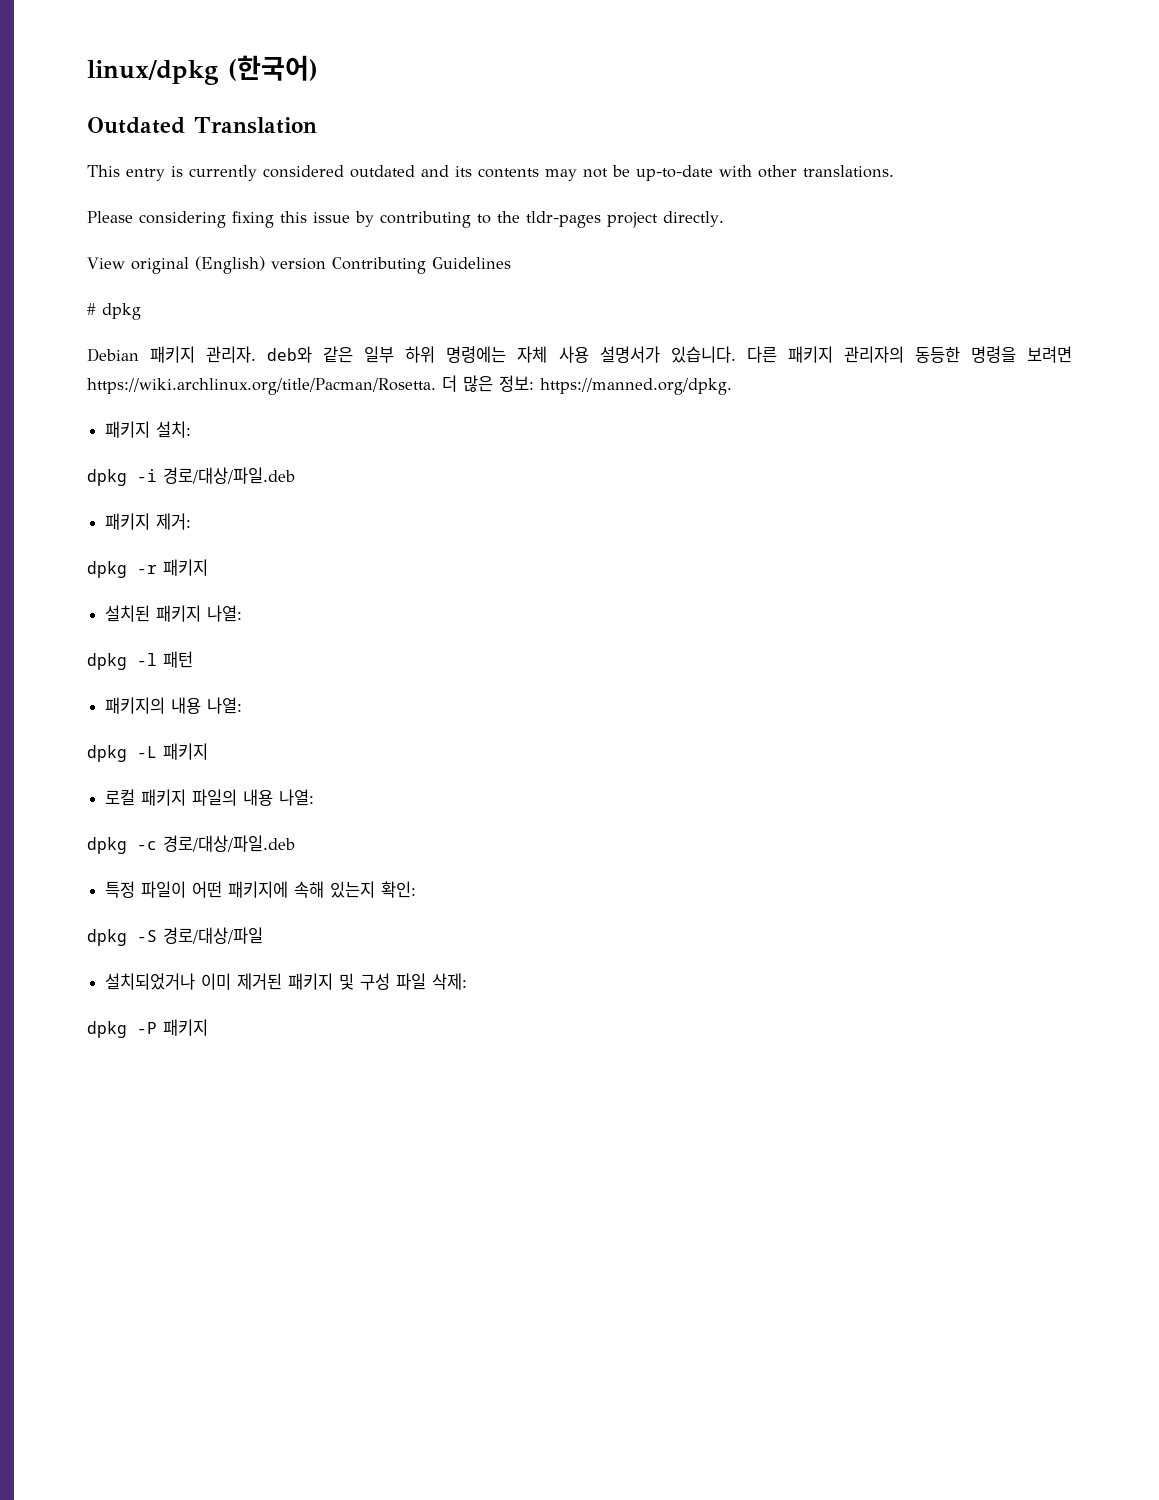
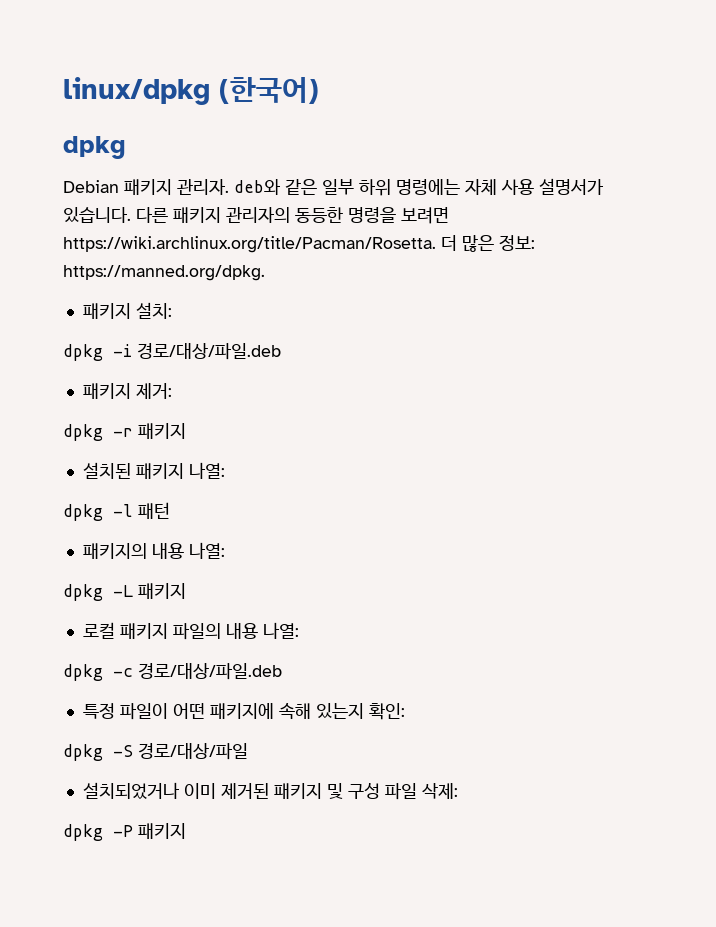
  linux/dpkg (한국어)
- Outdated Translation
- This entry is currently considered outdated and its contents may not be up-to-date with other translations.
- Please considering fixing this issue by contributing to the tldr-pages project directly.
- View original (English) version Contributing Guidelines
- # dpkg
+ dpkg

